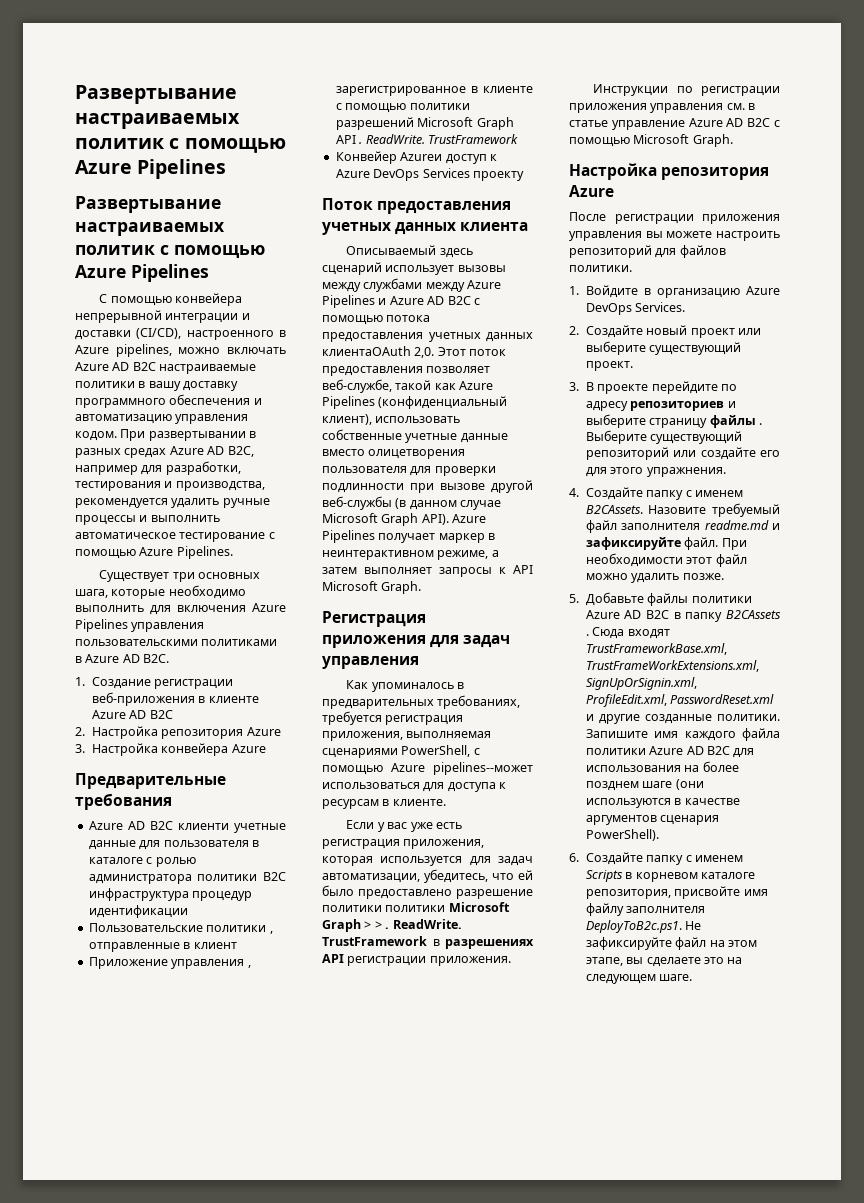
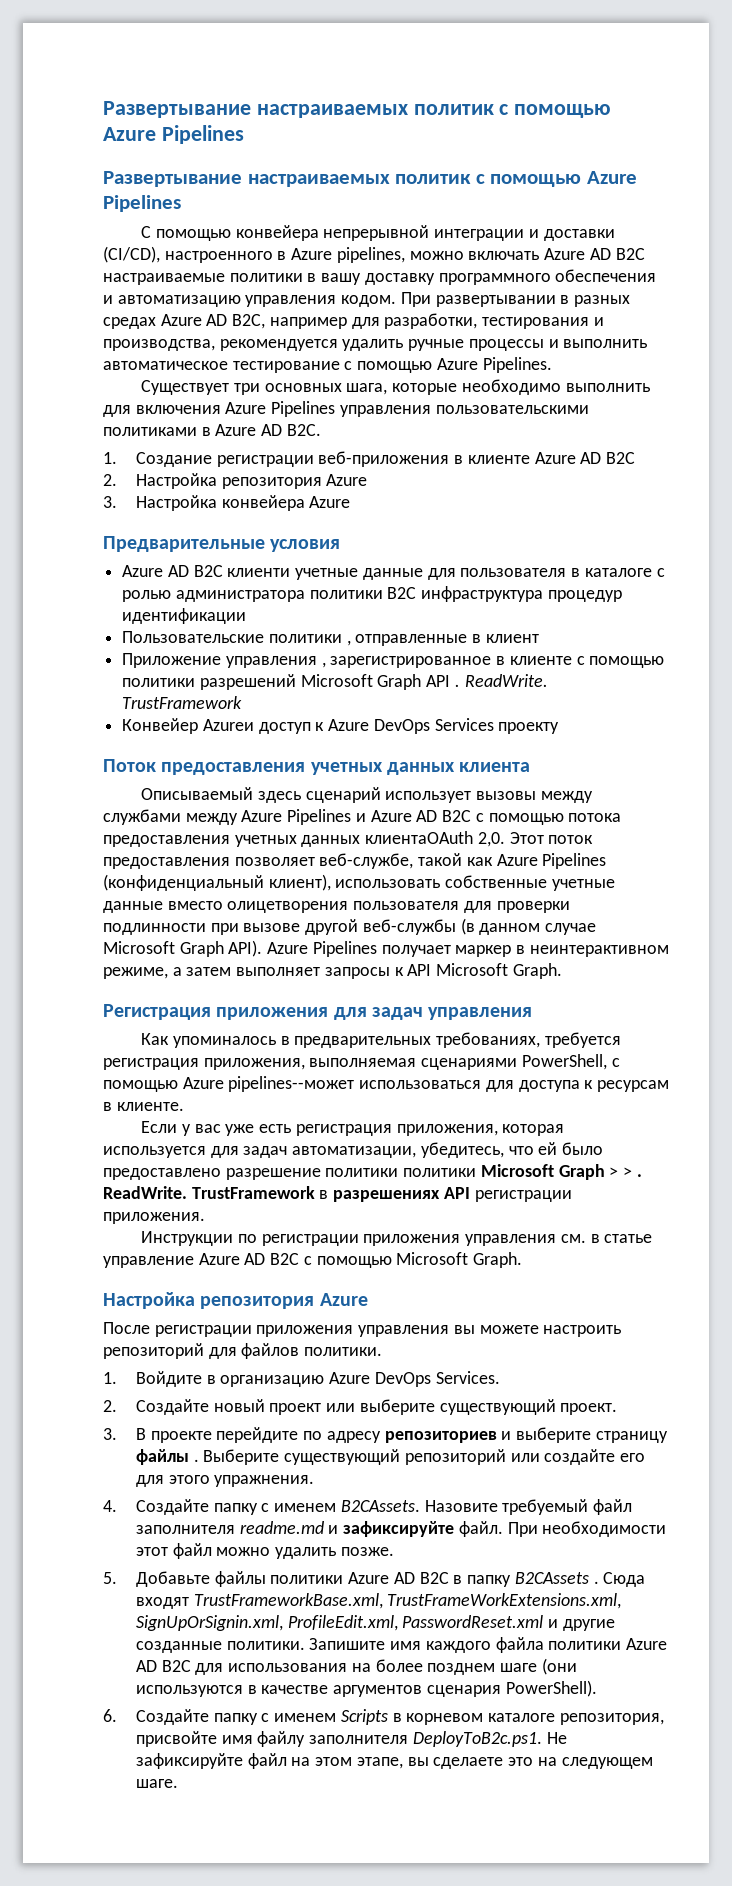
- Предварительные требования
+ Предварительные условия

